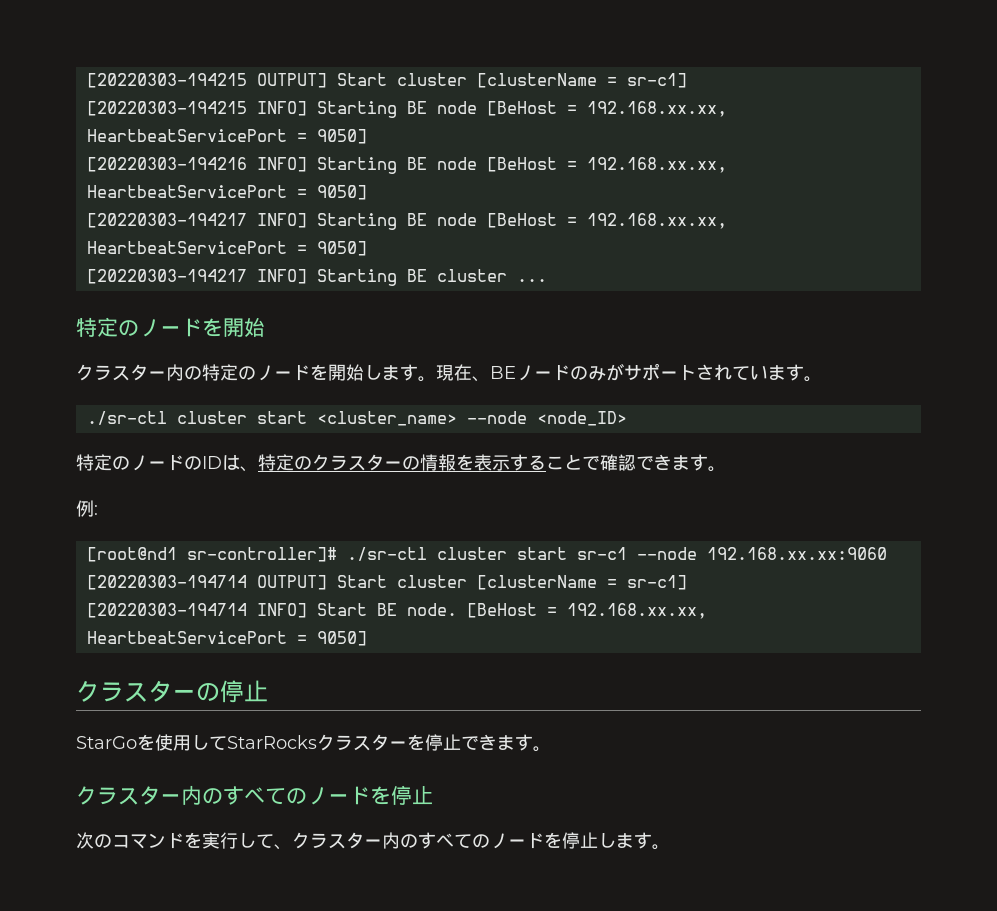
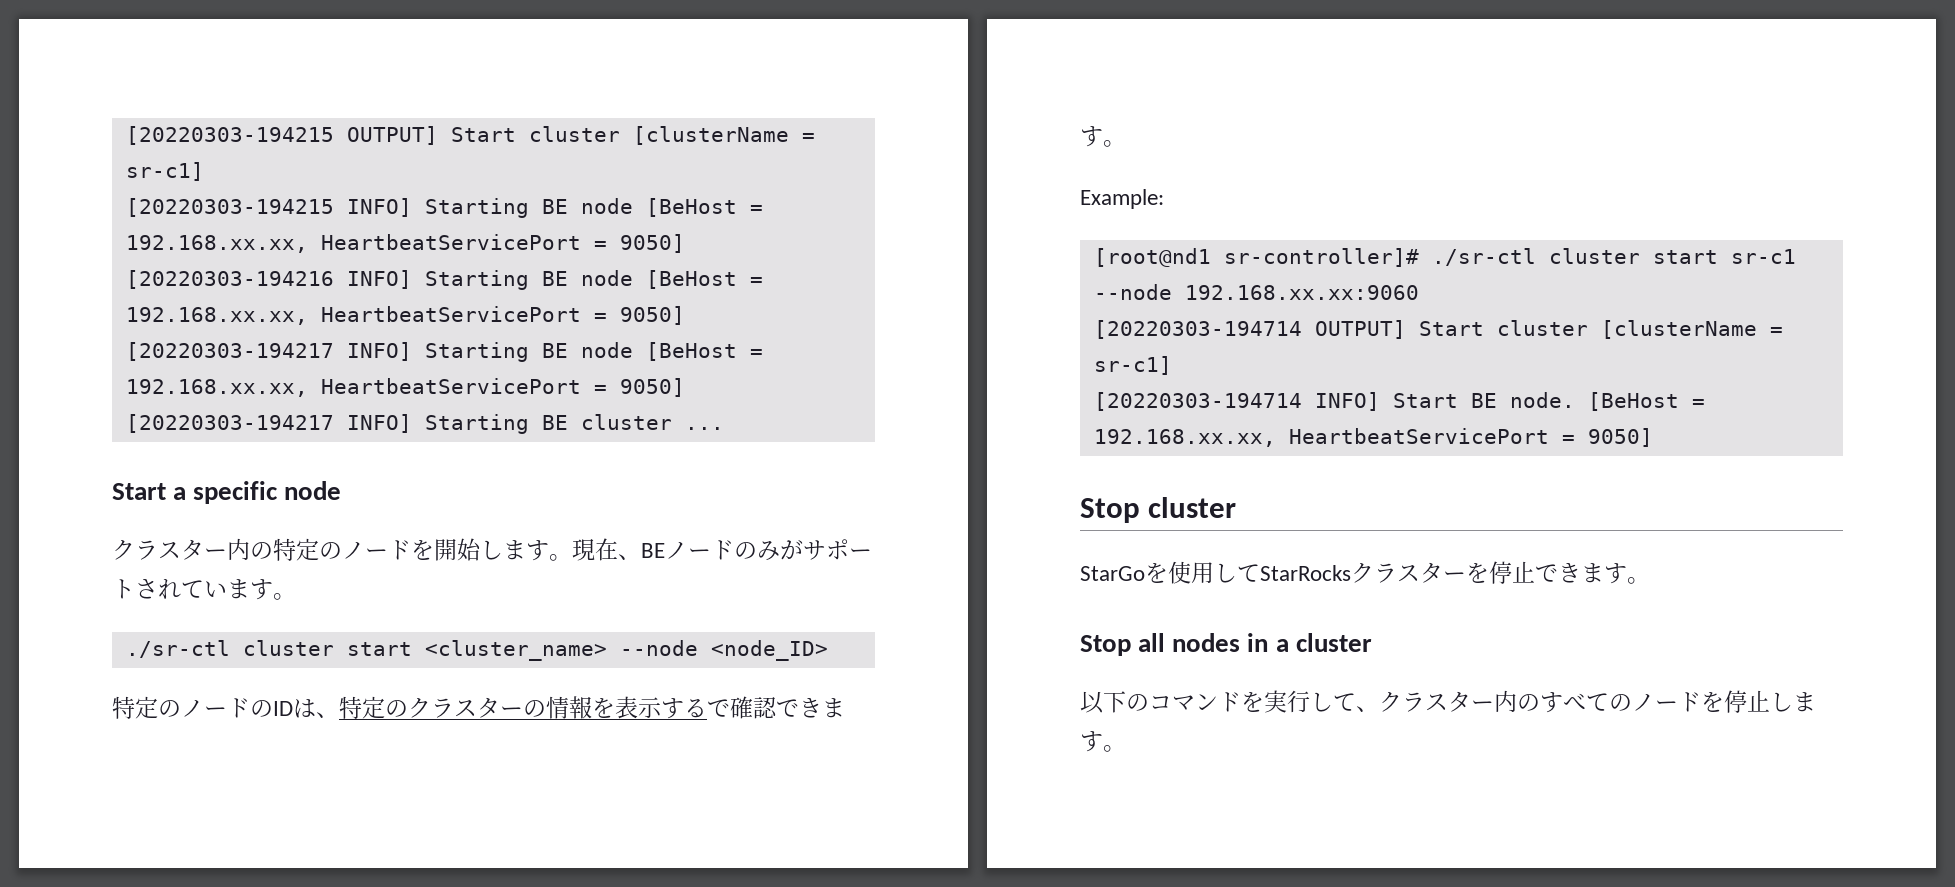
  [20220303-194217 INFO] Starting BE cluster ...
- 特定のノードを開始
+ Start a specific node
- 特定のノードのIDは、特定のクラスターの情報を表示することで確認できます。
+ 特定のノードのIDは、特定のクラスターの情報を表示するで確認できます。
- 例:
+ Example:
- クラスターの停止
+ Stop cluster
  StarGoを使用してStarRocksクラスターを停止できます。
- クラスター内のすべてのノードを停止
- 次のコマンドを実行して、クラスター内のすべてのノードを停止します。
+ Stop all nodes in a cluster
+ 以下のコマンドを実行して、クラスター内のすべてのノードを停止します。

